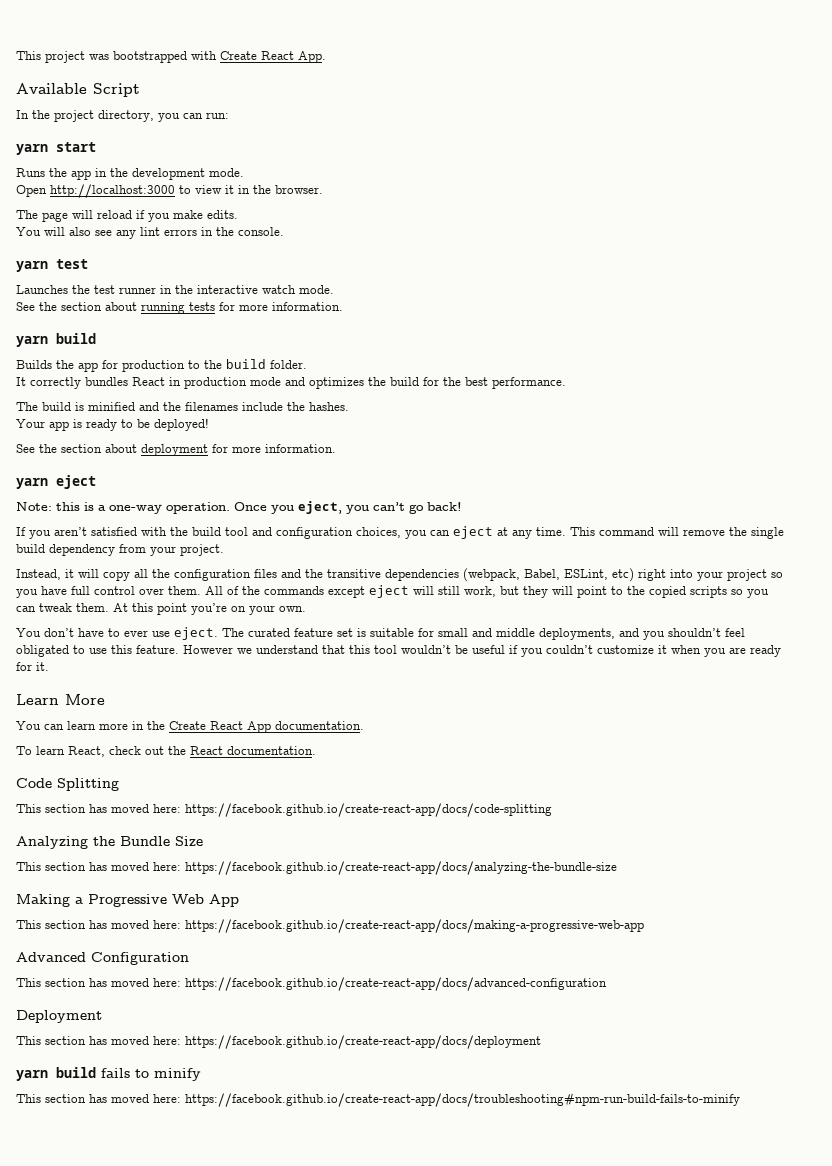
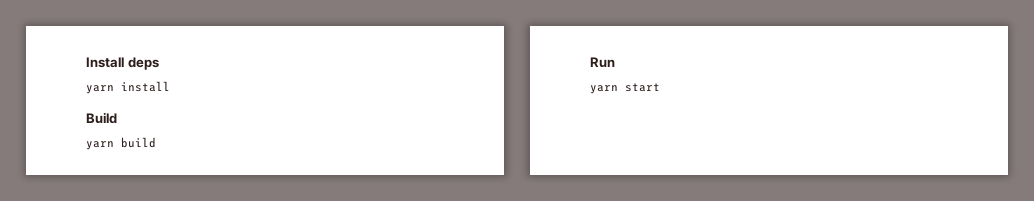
- This project was bootstrapped with Create React App.
- Available Script
- In the project directory, you can run:
+ Install deps
+ yarn install
+ Build
+ yarn build
+ Run
  yarn start
- Runs the app in the development mode.
- Open http://localhost:3000 to view it in the browser.
- The page will reload if you make edits.
- You will also see any lint errors in the console.
- yarn test
- Launches the test runner in the interactive watch mode.
- See the section about running tests for more information.
- yarn build
- Builds the app for production to the build folder.
- It correctly bundles React in production mode and optimizes the build for the best performance.
- The build is minified and the filenames include the hashes.
- Your app is ready to be deployed!
- See the section about deployment for more information.
- yarn eject
- Note: this is a one-way operation. Once you eject, you can’t go back!
- If you aren’t satisfied with the build tool and configuration choices, you can eject at any time. This command will remove the single build dependency from your project.
- Instead, it will copy all the configuration files and the transitive dependencies (webpack, Babel, ESLint, etc) right into your project so you have full control over them. All of the commands except eject will still work, but they will point to the copied scripts so you can tweak them. At this point you’re on your own.
- You don’t have to ever use eject. The curated feature set is suitable for small and middle deployments, and you shouldn’t feel obligated to use this feature. However we understand that this tool wouldn’t be useful if you couldn’t customize it when you are ready for it.
- Learn More
- You can learn more in the Create React App documentation.
- To learn React, check out the React documentation.
- Code Splitting
- This section has moved here: https://facebook.github.io/create-react-app/docs/code-splitting
- Analyzing the Bundle Size
- This section has moved here: https://facebook.github.io/create-react-app/docs/analyzing-the-bundle-size
- Making a Progressive Web App
- This section has moved here: https://facebook.github.io/create-react-app/docs/making-a-progressive-web-app
- Advanced Configuration
- This section has moved here: https://facebook.github.io/create-react-app/docs/advanced-configuration
- Deployment
- This section has moved here: https://facebook.github.io/create-react-app/docs/deployment
- yarn build fails to minify
- This section has moved here: https://facebook.github.io/create-react-app/docs/troubleshooting#npm-run-build-fails-to-minify

